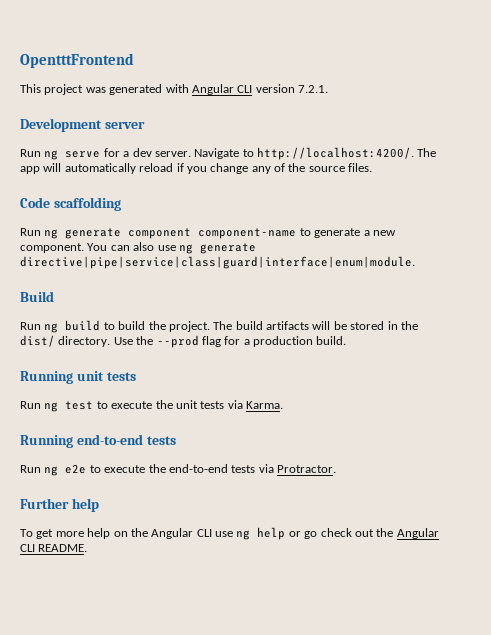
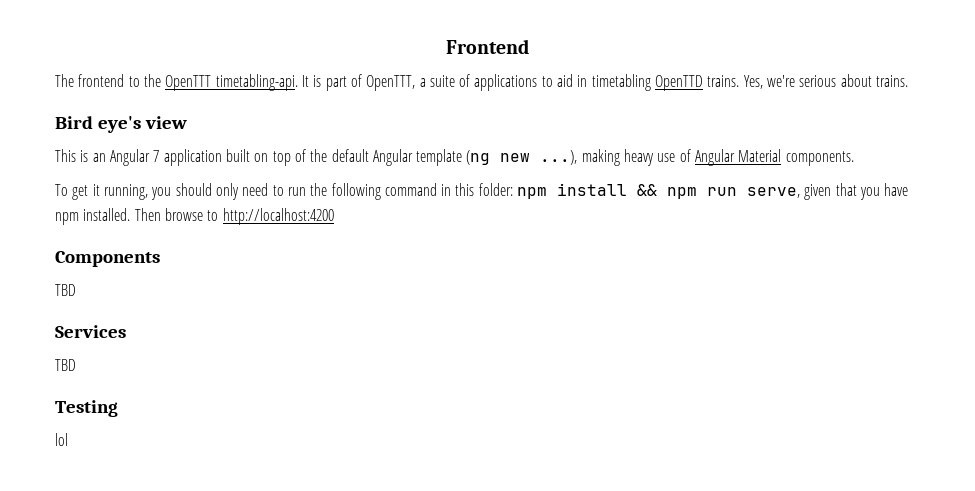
- OpentttFrontend
- This project was generated with Angular CLI version 7.2.1.
- Development server
- Run ng serve for a dev server. Navigate to http://localhost:4200/. The app will automatically reload if you change any of the source files.
- Code scaffolding
- Run ng generate component component-name to generate a new component. You can also use ng generate directive|pipe|service|class|guard|interface|enum|module.
- Build
- Run ng build to build the project. The build artifacts will be stored in the dist/ directory. Use the --prod flag for a production build.
- Running unit tests
- Run ng test to execute the unit tests via Karma.
- Running end-to-end tests
- Run ng e2e to execute the end-to-end tests via Protractor.
- Further help
- To get more help on the Angular CLI use ng help or go check out the Angular CLI README.
+ Frontend
+ The frontend to the OpenTTT timetabling-api. It is part of OpenTTT, a suite of applications to aid in timetabling OpenTTD trains. Yes, we're serious about trains.
+ Bird eye's view
+ This is an Angular 7 application built on top of the default Angular template (ng new ...), making heavy use of Angular Material components.
+ To get it running, you should only need to run the following command in this folder: npm install && npm run serve, given that you have npm installed. Then browse to http://localhost:4200
+ Components
+ TBD
+ Services
+ TBD
+ Testing
+ lol

